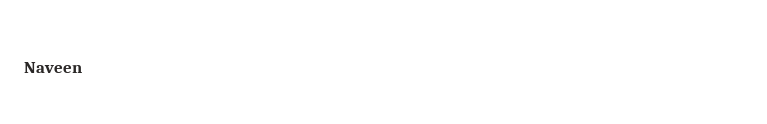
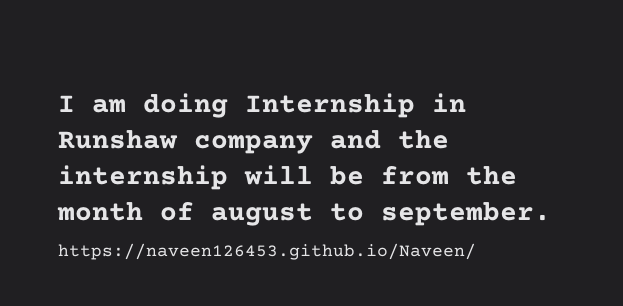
- Naveen
+ I am doing Internship in Runshaw company and the internship will be from the month of august to september.
+ https://naveen126453.github.io/Naveen/

